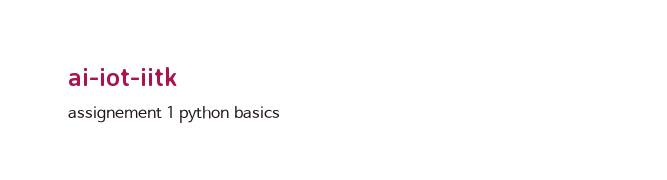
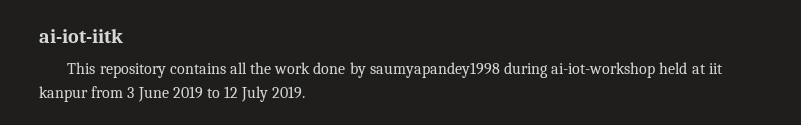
- assignement 1 python basics
+ This repository contains all the work done by saumyapandey1998 during ai-iot-workshop held at iit kanpur from 3 June 2019 to 12 July 2019.

